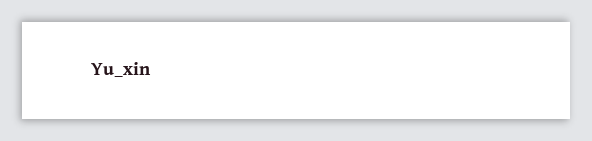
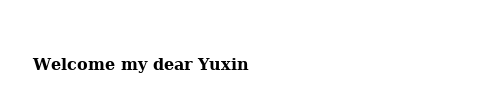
- Yu_xin
+ Welcome my dear Yuxin

